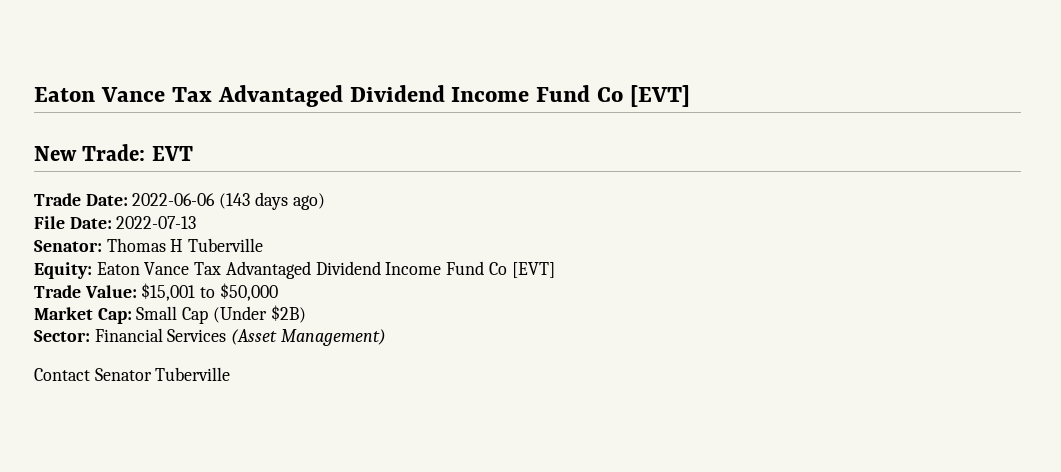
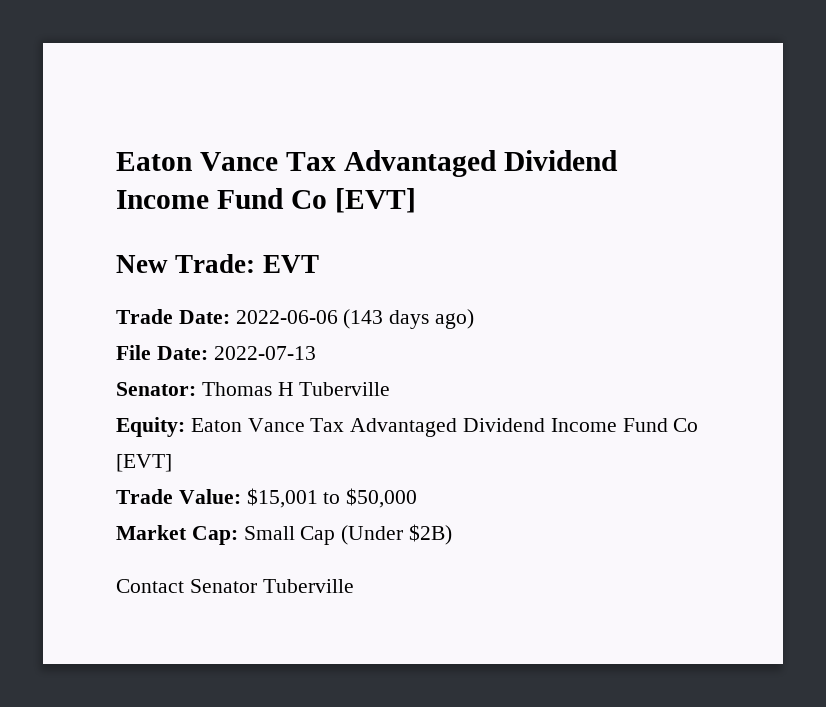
- Sector: Financial Services (Asset Management)

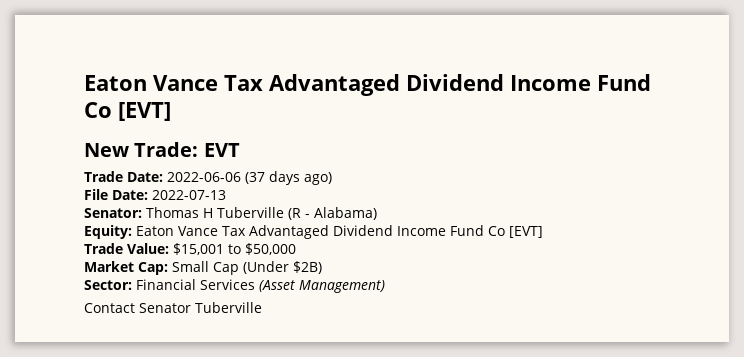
- Trade Date: 2022-06-06 (143 days ago)
+ Trade Date: 2022-06-06 (37 days ago)
- Senator: Thomas H Tuberville
+ Senator: Thomas H Tuberville (R - Alabama)
+ Sector: Financial Services (Asset Management)

